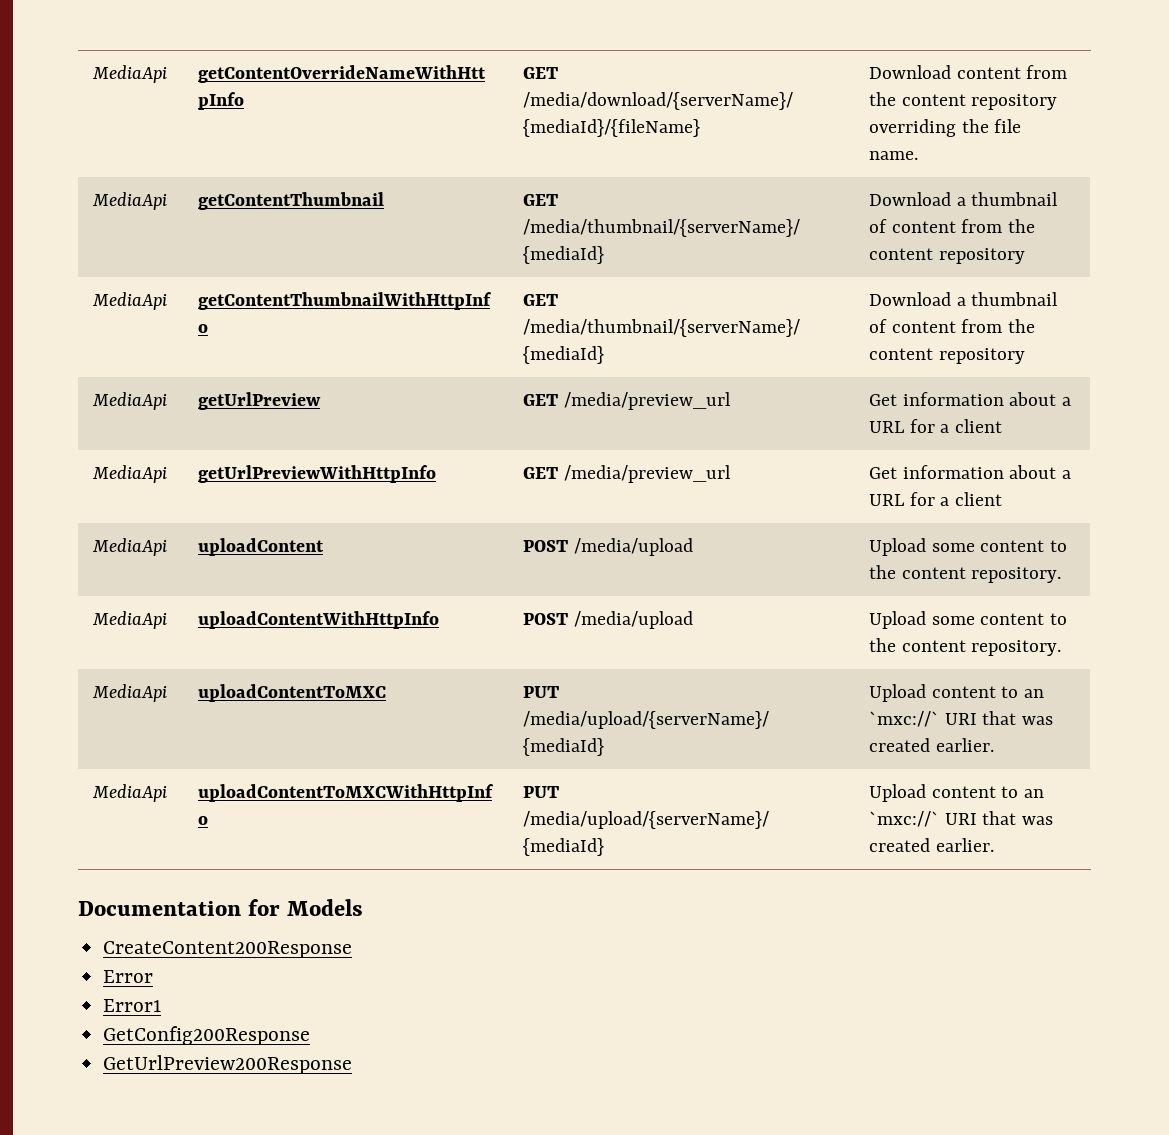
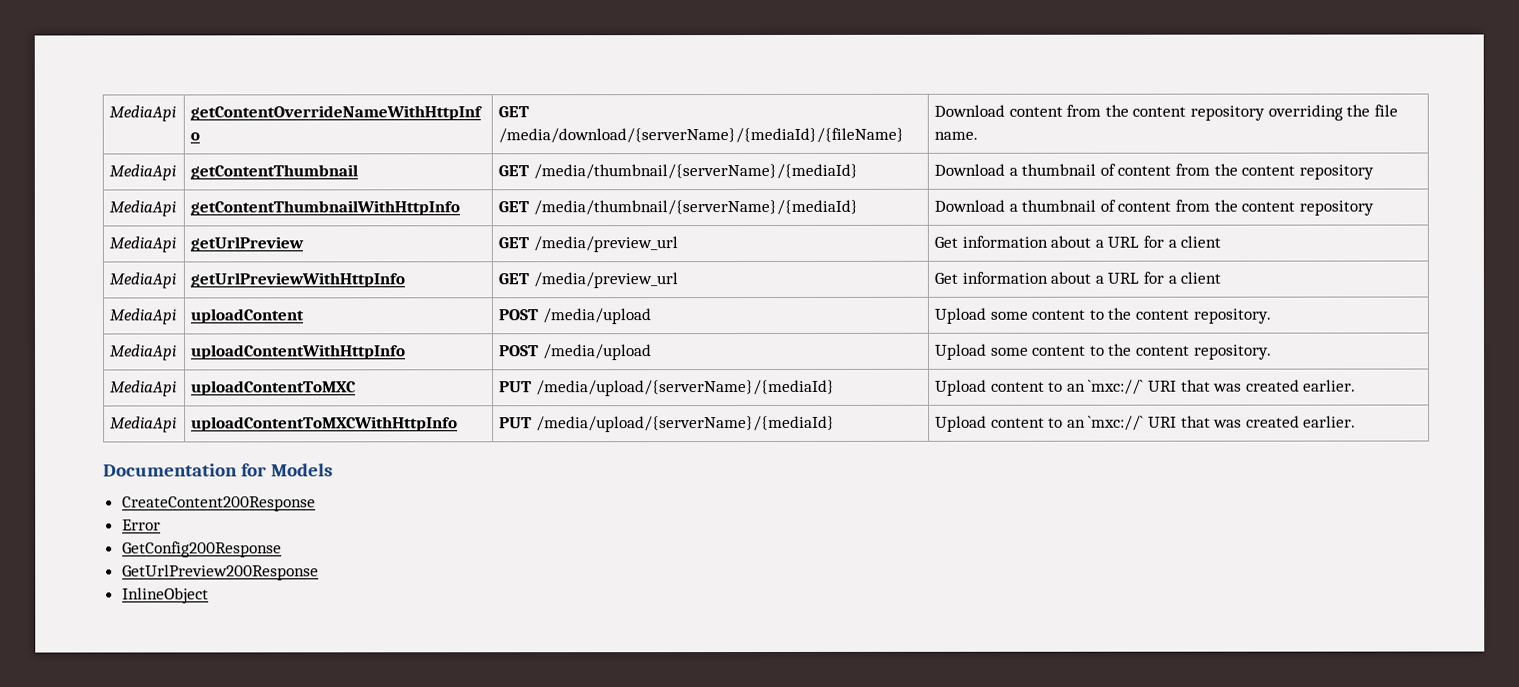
- Error1
+ InlineObject

